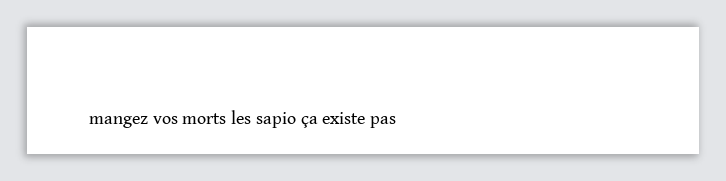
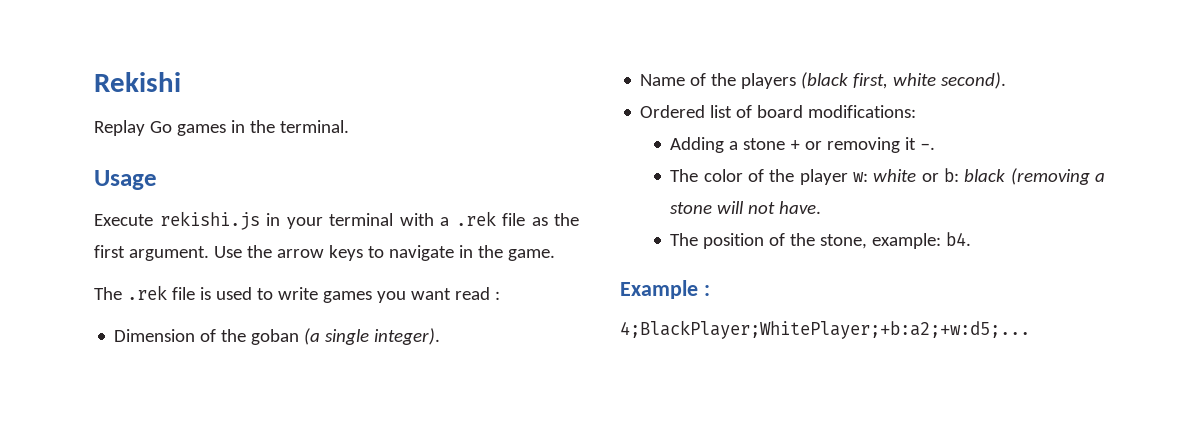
- mangez vos morts les sapio ça existe pas
+ Rekishi
+ Replay Go games in the terminal.
+ Usage
+ Execute rekishi.js in your terminal with a .rek file as the first argument. Use the arrow keys to navigate in the game.
+ The .rek file is used to write games you want read :
+ Dimension of the goban (a single integer).
+ Name of the players (black first, white second).
+ Ordered list of board modifications:
+ Adding a stone + or removing it -.
+ The color of the player w: white or b: black (removing a stone will not have.
+ The position of the stone, example: b4.
+ Example :
+ 4;BlackPlayer;WhitePlayer;+b:a2;+w:d5;...

